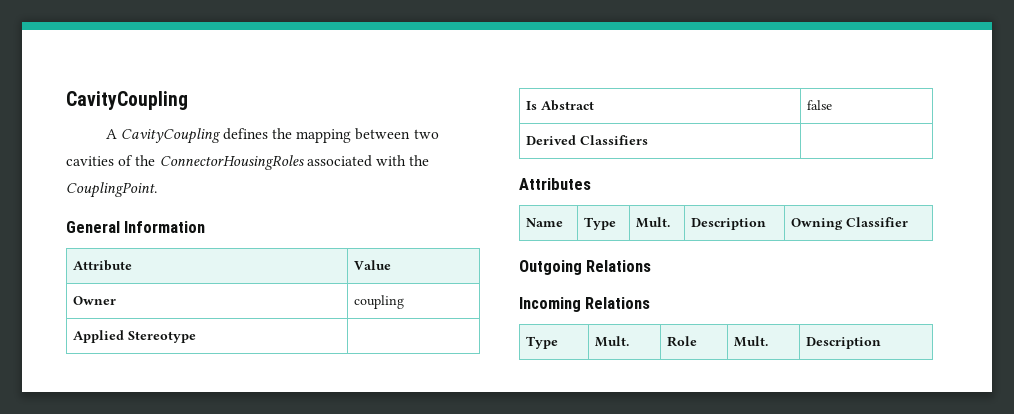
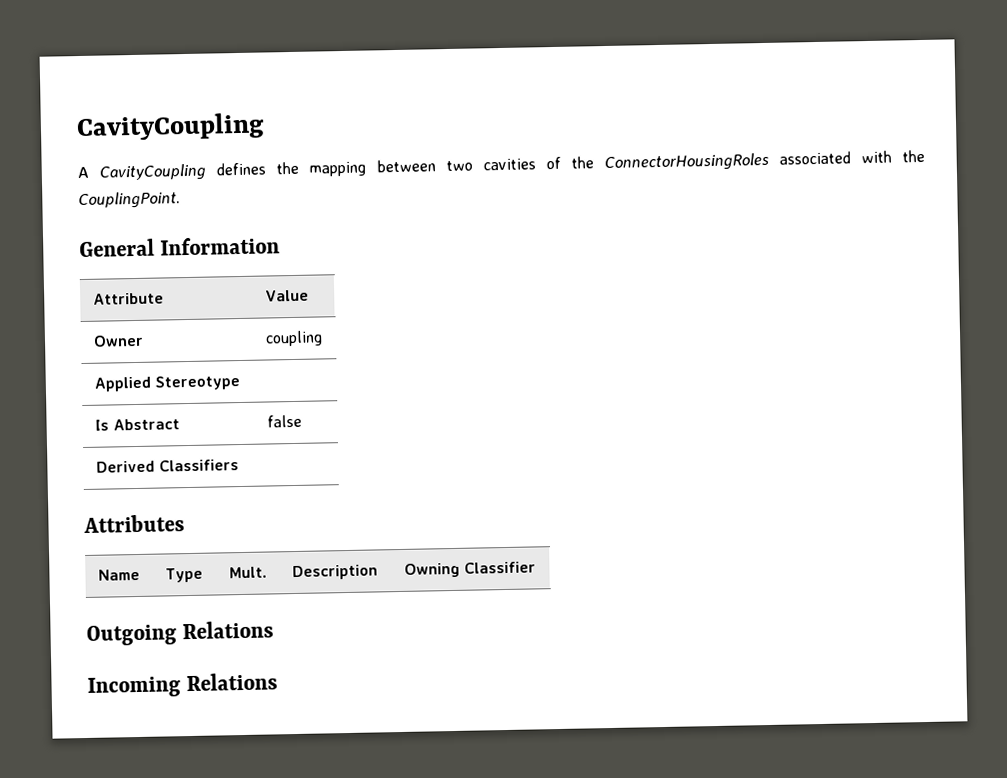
- Type | Mult. | Role | Mult. | Description

